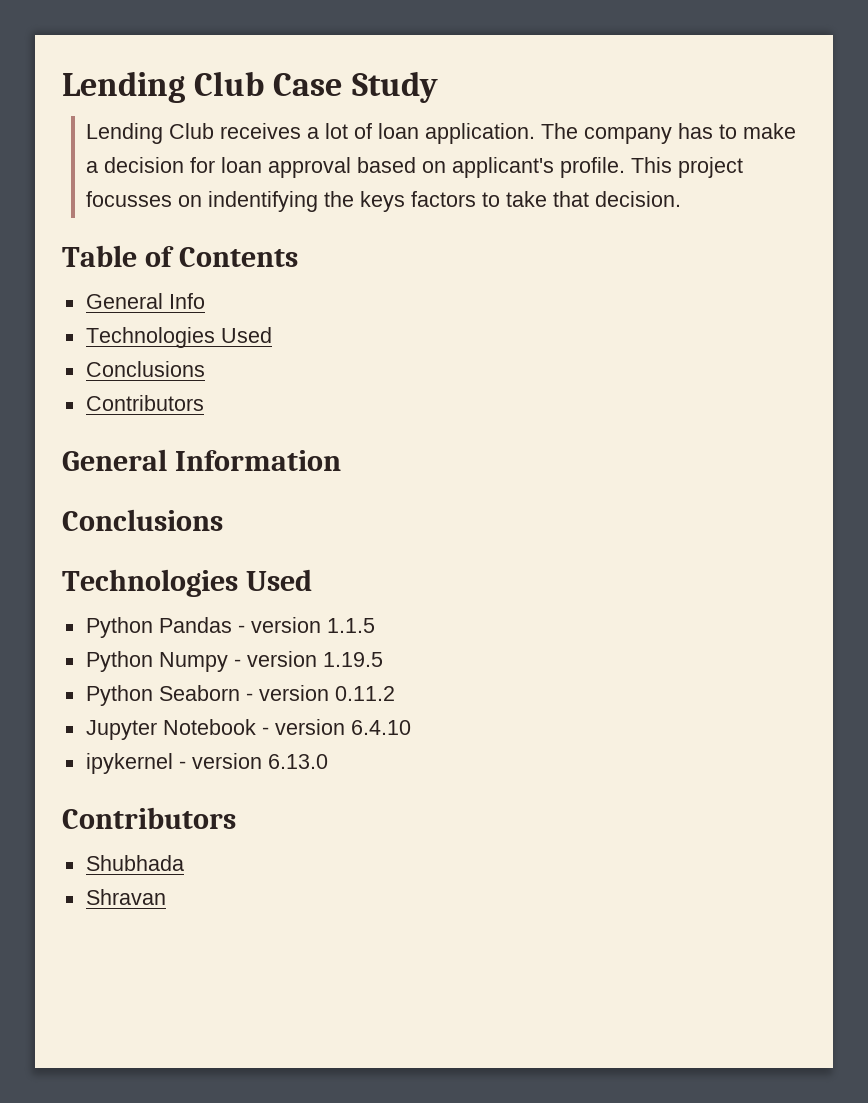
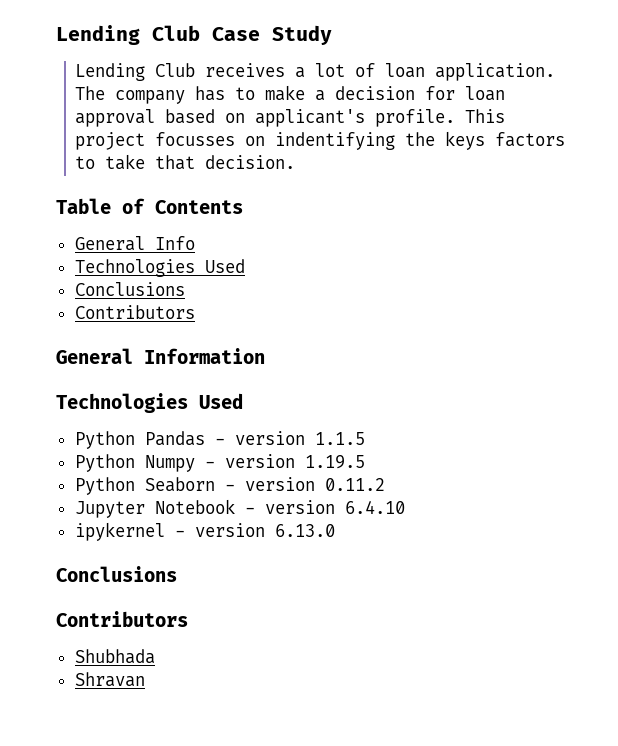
  General Information
- Conclusions
  ipykernel - version 6.13.0
+ Conclusions

